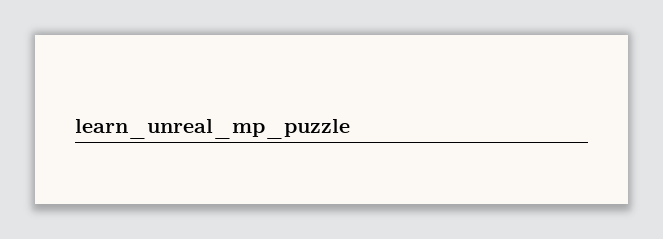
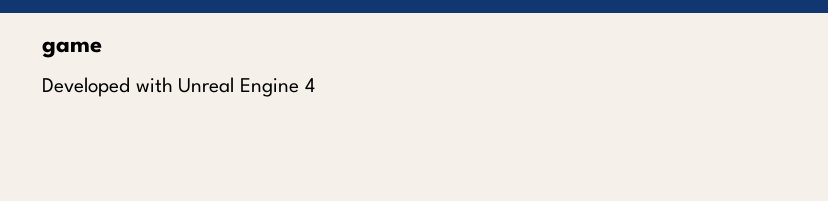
- learn_unreal_mp_puzzle
+ game
+ Developed with Unreal Engine 4

